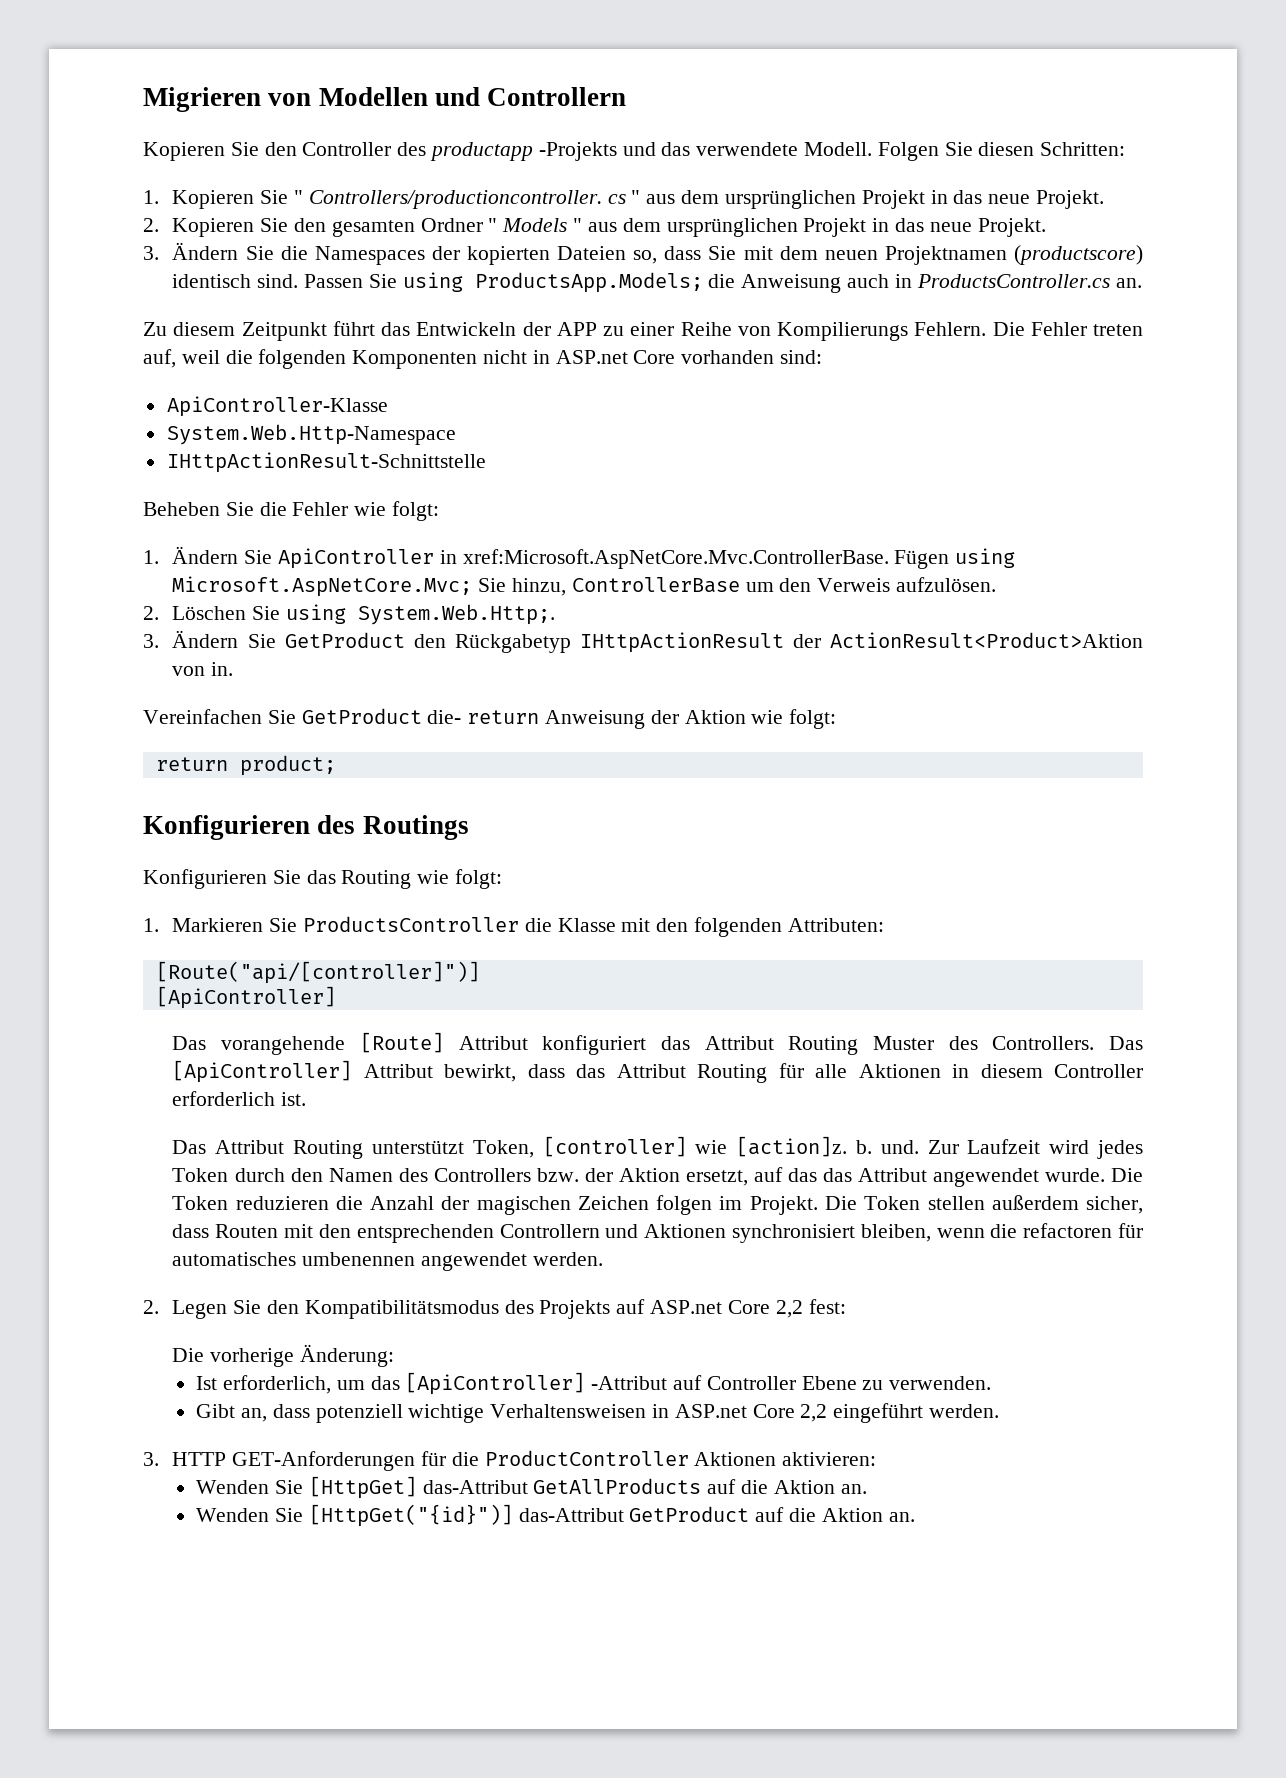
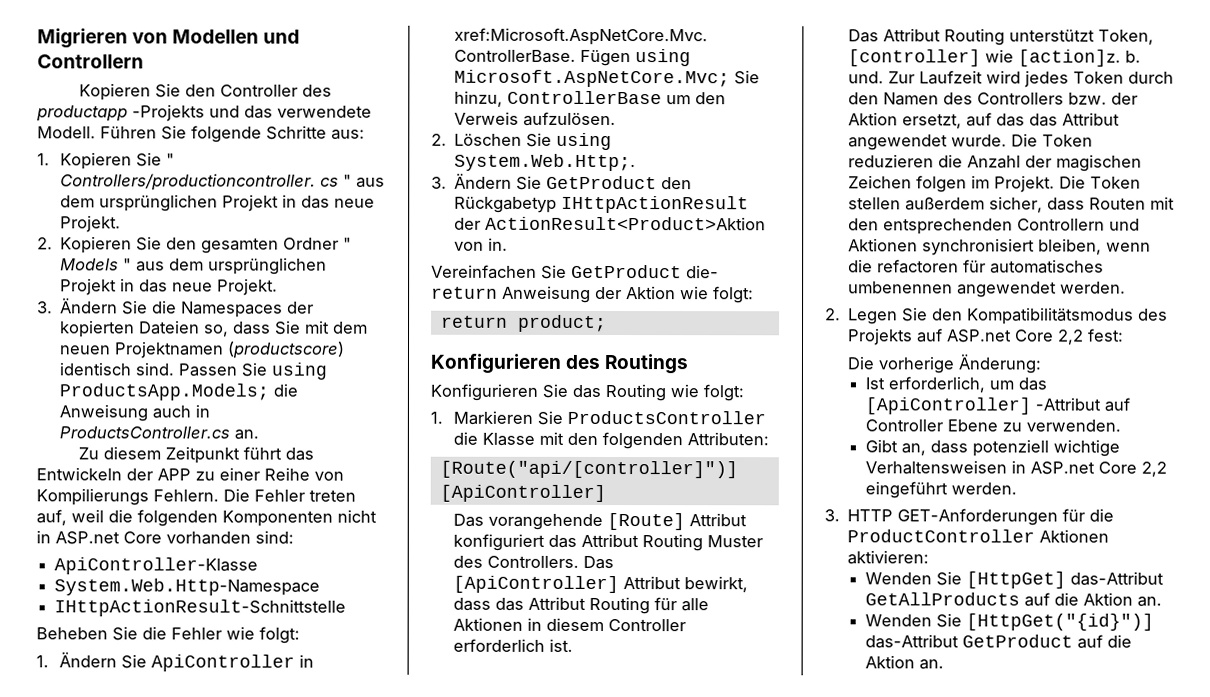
- Folgen Sie diesen Schritten:
+ Führen Sie folgende Schritte aus:

